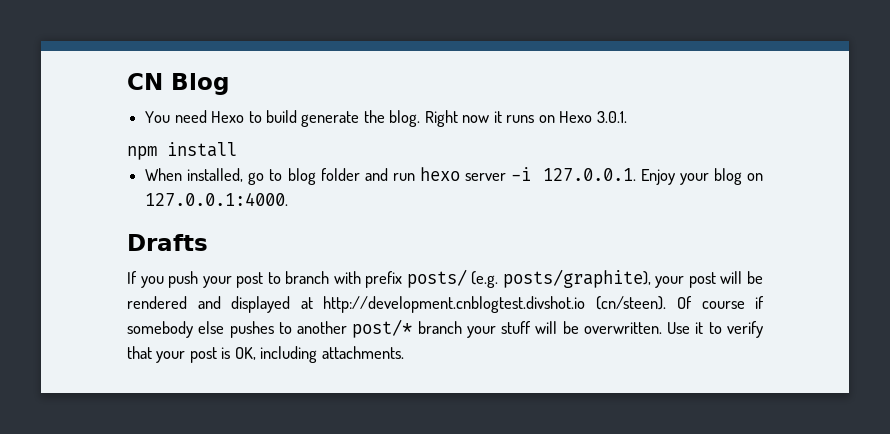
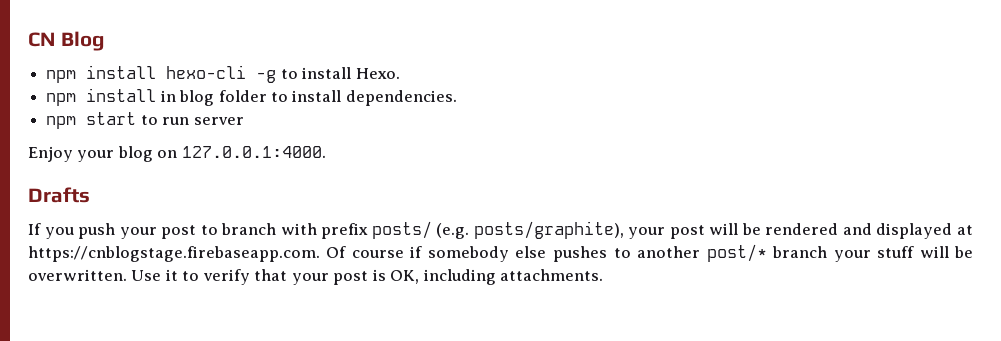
- You need Hexo to build generate the blog. Right now it runs on Hexo 3.0.1.
- npm install
- When installed, go to blog folder and run hexo server -i 127.0.0.1. Enjoy your blog on 127.0.0.1:4000.
+ npm install hexo-cli -g to install Hexo.
+ npm install in blog folder to install dependencies.
+ npm start to run server
+ Enjoy your blog on 127.0.0.1:4000.
- If you push your post to branch with prefix posts/ (e.g. posts/graphite), your post will be rendered and displayed at http://development.cnblogtest.divshot.io (cn/steen). Of course if somebody else pushes to another post/* branch your stuff will be overwritten.
+ If you push your post to branch with prefix posts/ (e.g. posts/graphite), your post will be rendered and displayed at https://cnblogstage.firebaseapp.com. Of course if somebody else pushes to another post/* branch your stuff will be overwritten.

